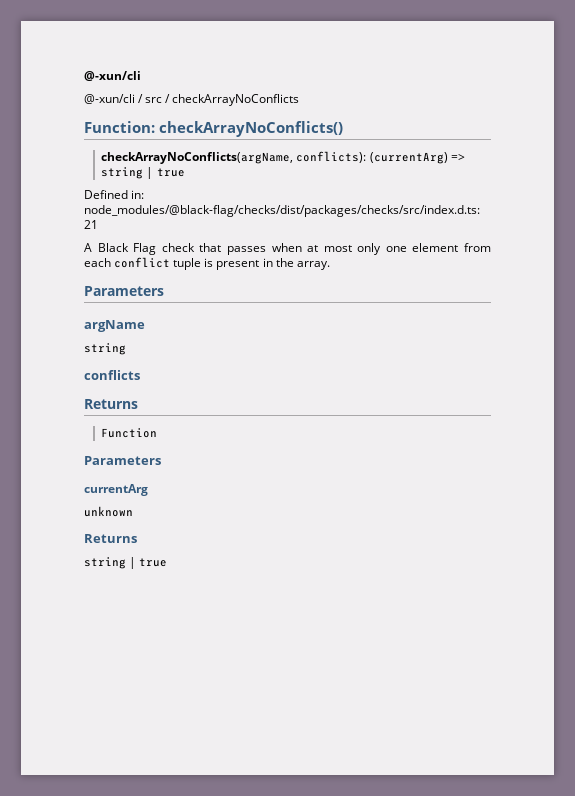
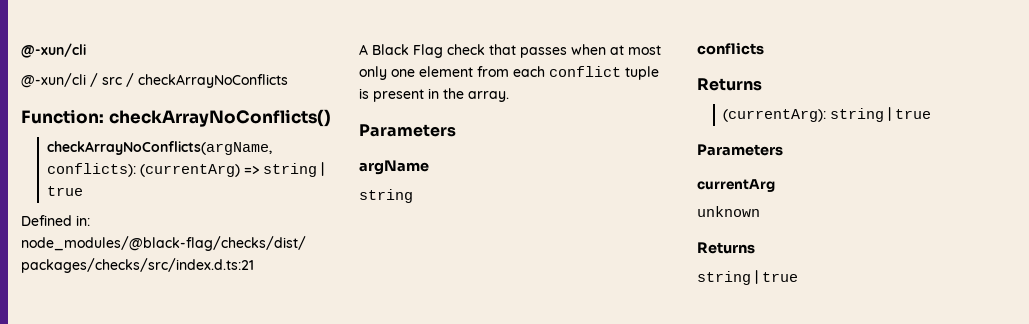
- Function
+ (currentArg): string | true

